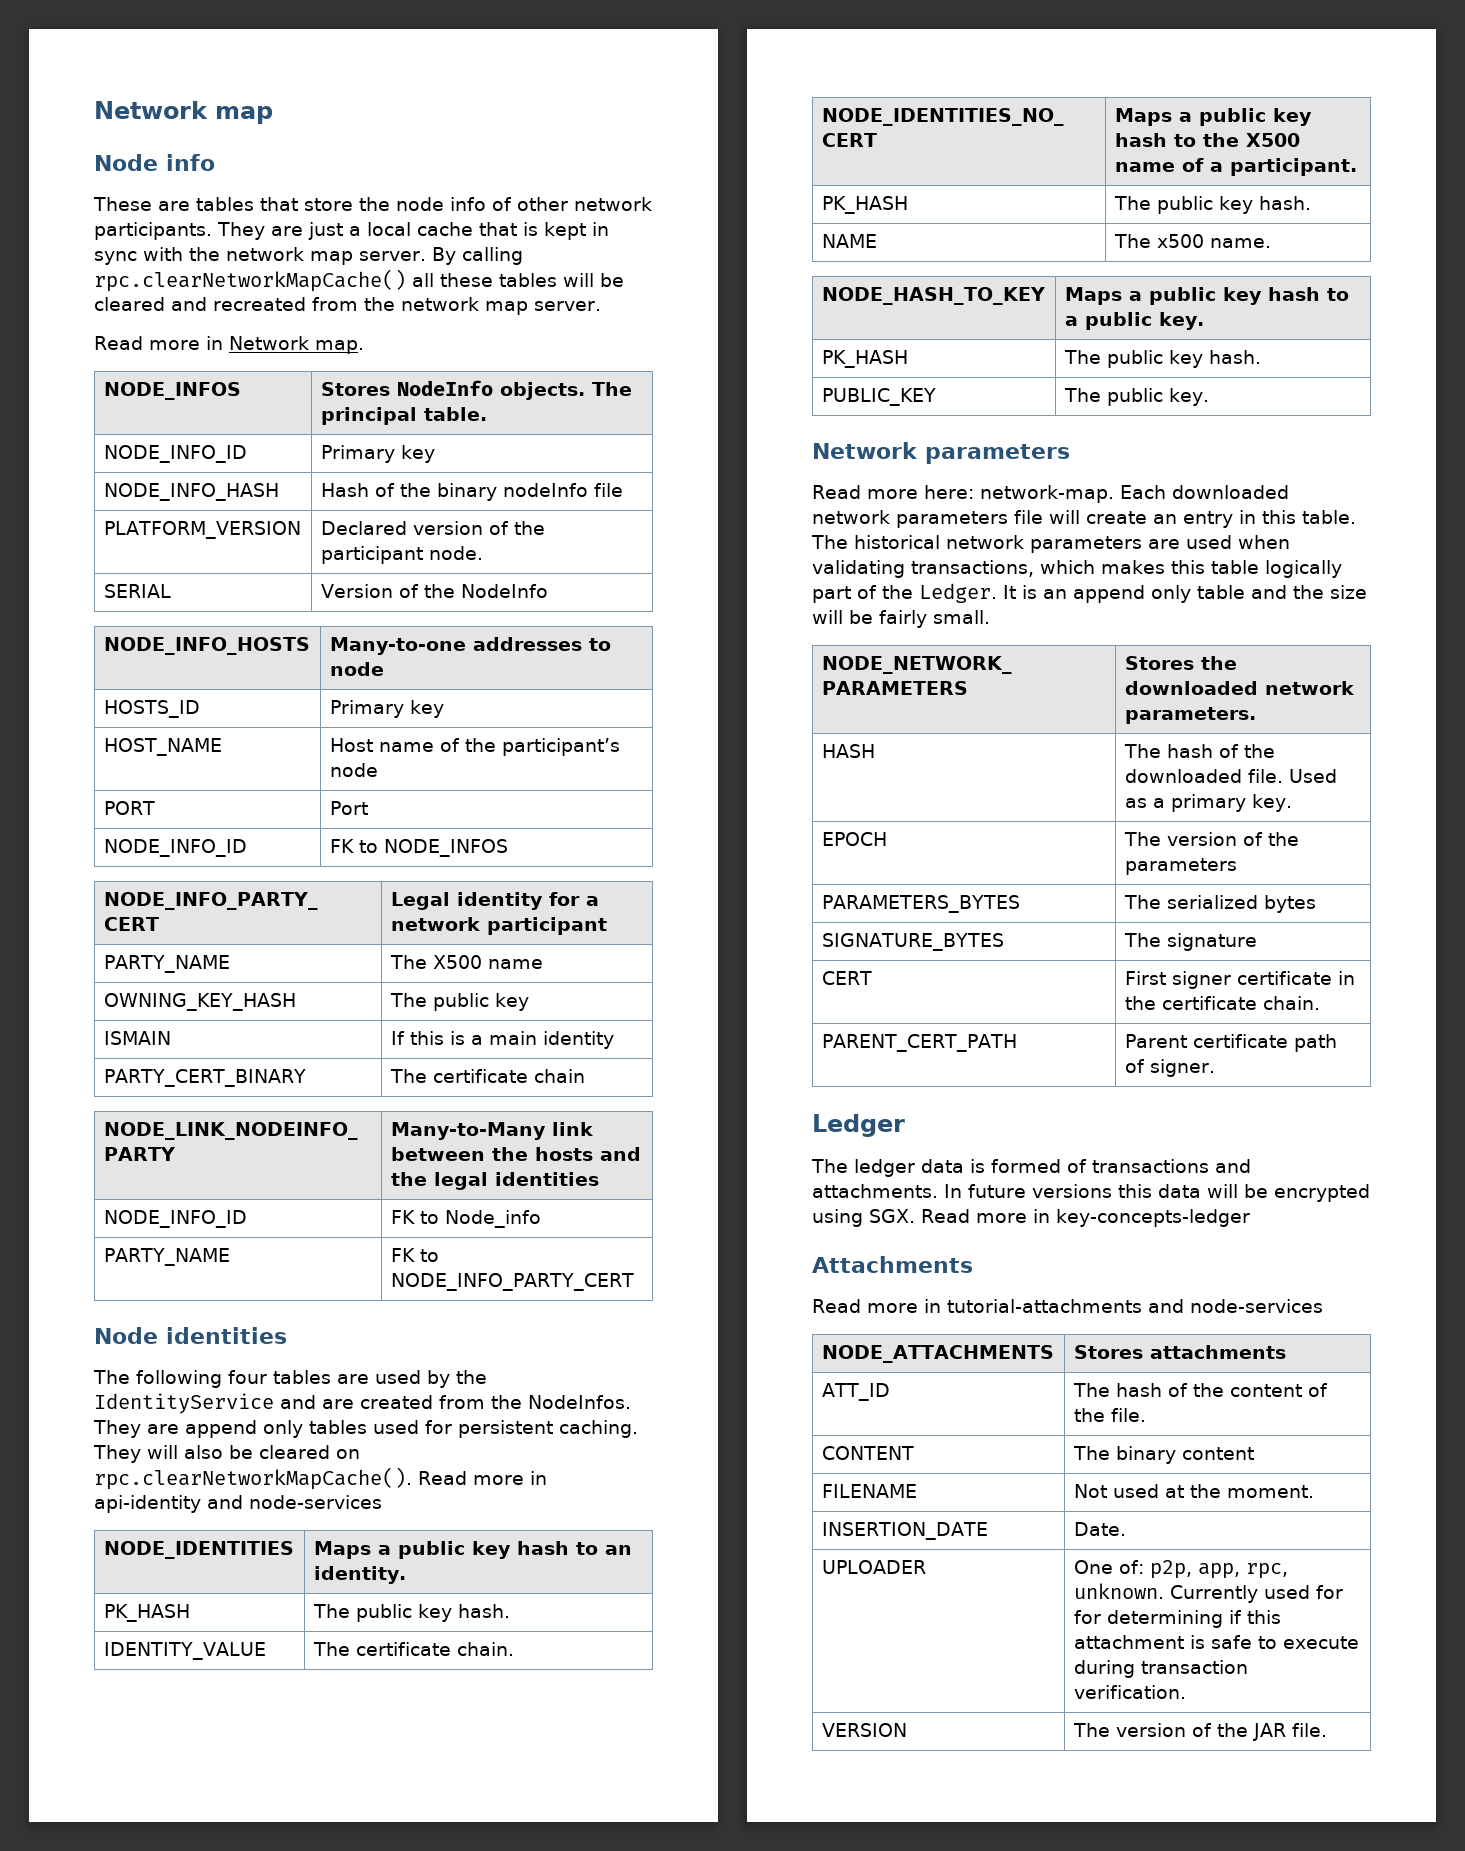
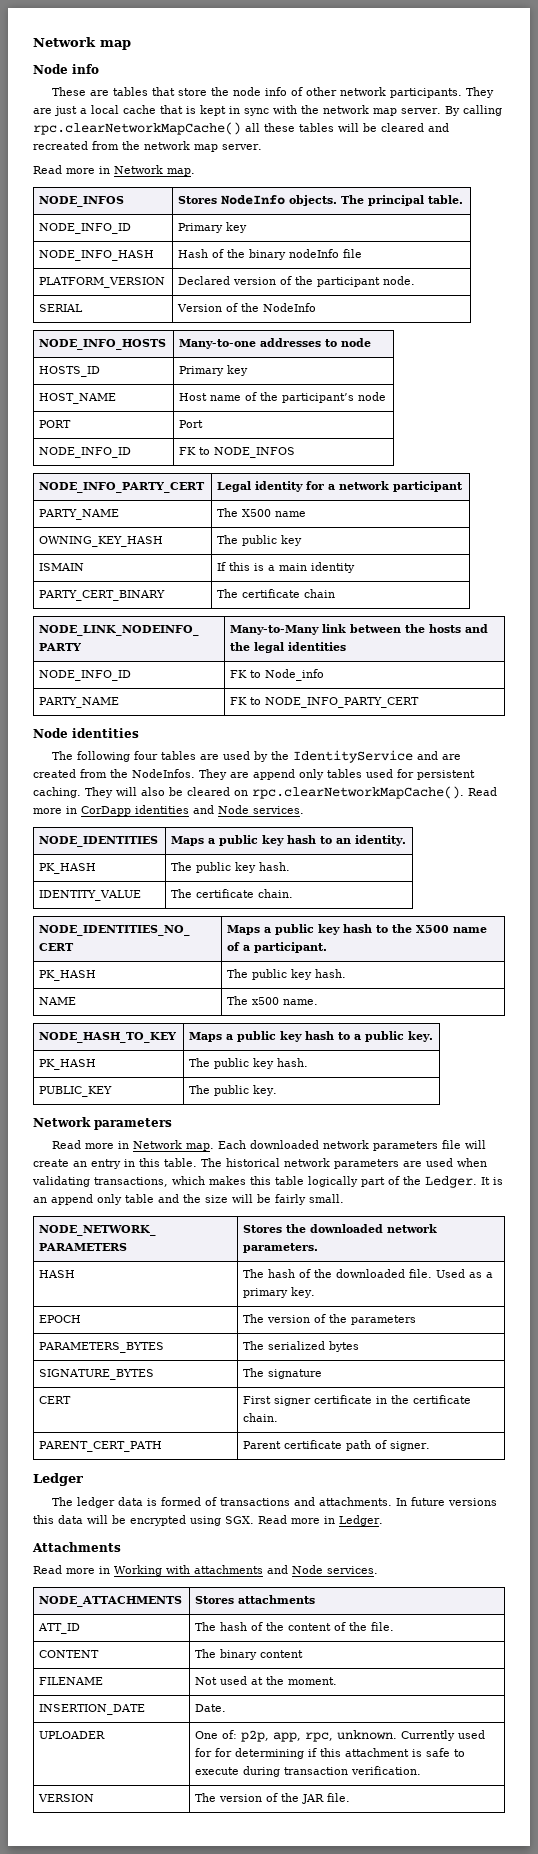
- They will also be cleared on rpc.clearNetworkMapCache(). Read more in api-identity and node-services
+ They will also be cleared on rpc.clearNetworkMapCache(). Read more in CorDapp identities and Node services.
  Network parameters
- Read more here: network-map.
+ Read more in Network map.
- In future versions this data will be encrypted using SGX. Read more in key-concepts-ledger
+ In future versions this data will be encrypted using SGX. Read more in Ledger.
- Read more in tutorial-attachments and node-services
+ Read more in Working with attachments and Node services.

